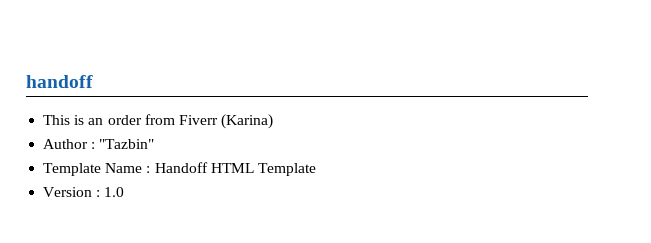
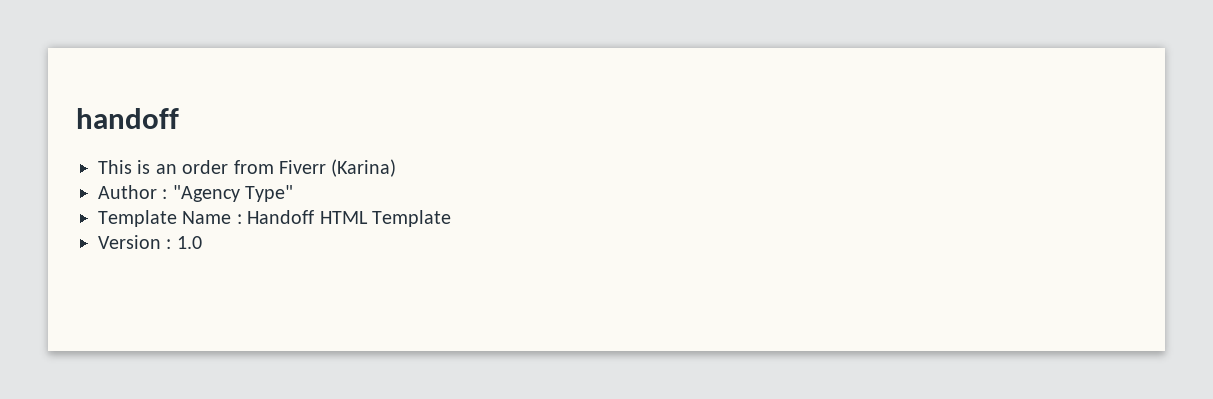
- Author : "Tazbin"
+ Author : "Agency Type"

